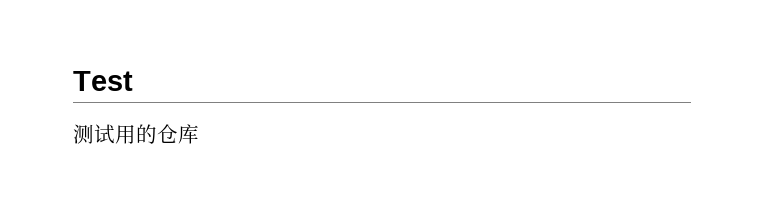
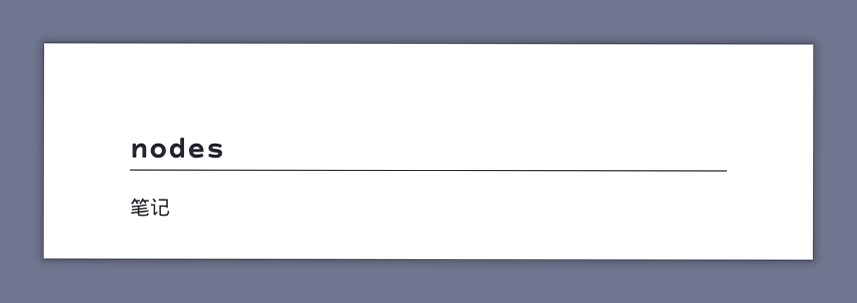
- Test
- 测试用的仓库
+ nodes
+ 笔记

